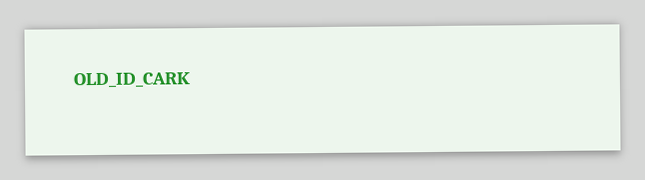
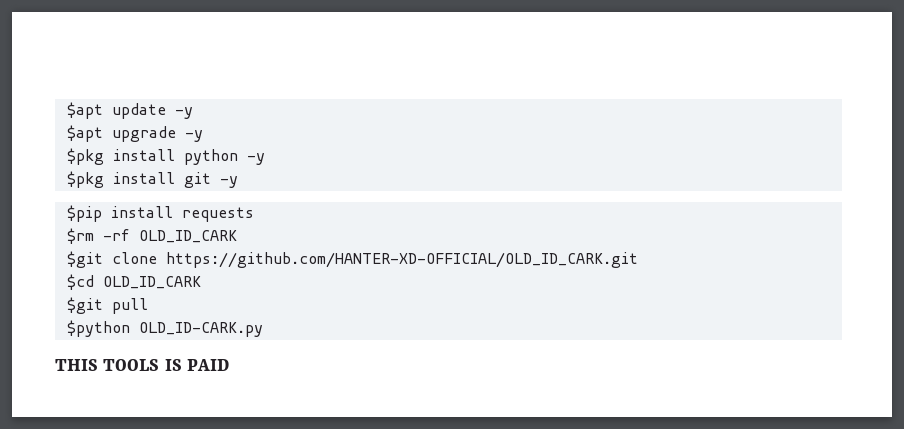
- OLD_ID_CARK
+ $apt update -y
+ $apt upgrade -y
+ $pkg install python -y
+ $pkg install git -y
+ $pip install requests
+ $rm -rf OLD_ID_CARK
+ $git clone https://github.com/HANTER-XD-OFFICIAL/OLD_ID_CARK.git
+ $cd OLD_ID_CARK
+ $git pull
+ $python OLD_ID-CARK.py
+ THIS TOOLS IS PAID

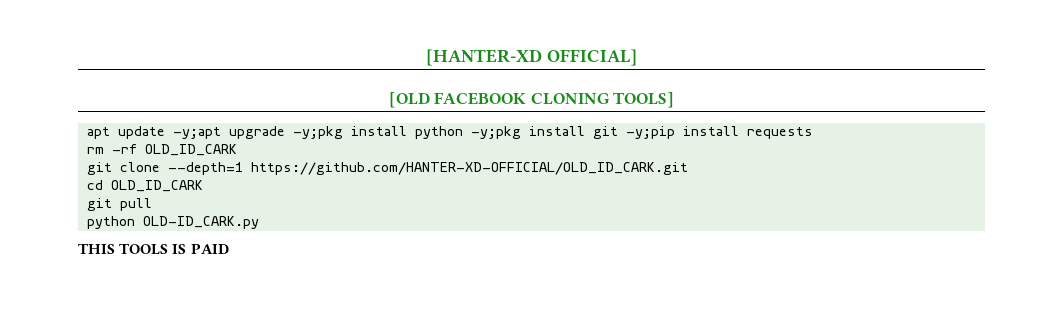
- $apt update -y
- $apt upgrade -y
- $pkg install python -y
- $pkg install git -y
- $pip install requests
+ [HANTER-XD OFFICIAL]
+ [OLD FACEBOOK CLONING TOOLS]
+ apt update -y;apt upgrade -y;pkg install python -y;pkg install git -y;pip install requests
- $rm -rf OLD_ID_CARK
+ rm -rf OLD_ID_CARK
- $git clone https://github.com/HANTER-XD-OFFICIAL/OLD_ID_CARK.git
+ git clone --depth=1 https://github.com/HANTER-XD-OFFICIAL/OLD_ID_CARK.git
- $cd OLD_ID_CARK
- $git pull
+ cd OLD_ID_CARK
+ git pull
- $python OLD_ID-CARK.py
+ python OLD-ID_CARK.py

